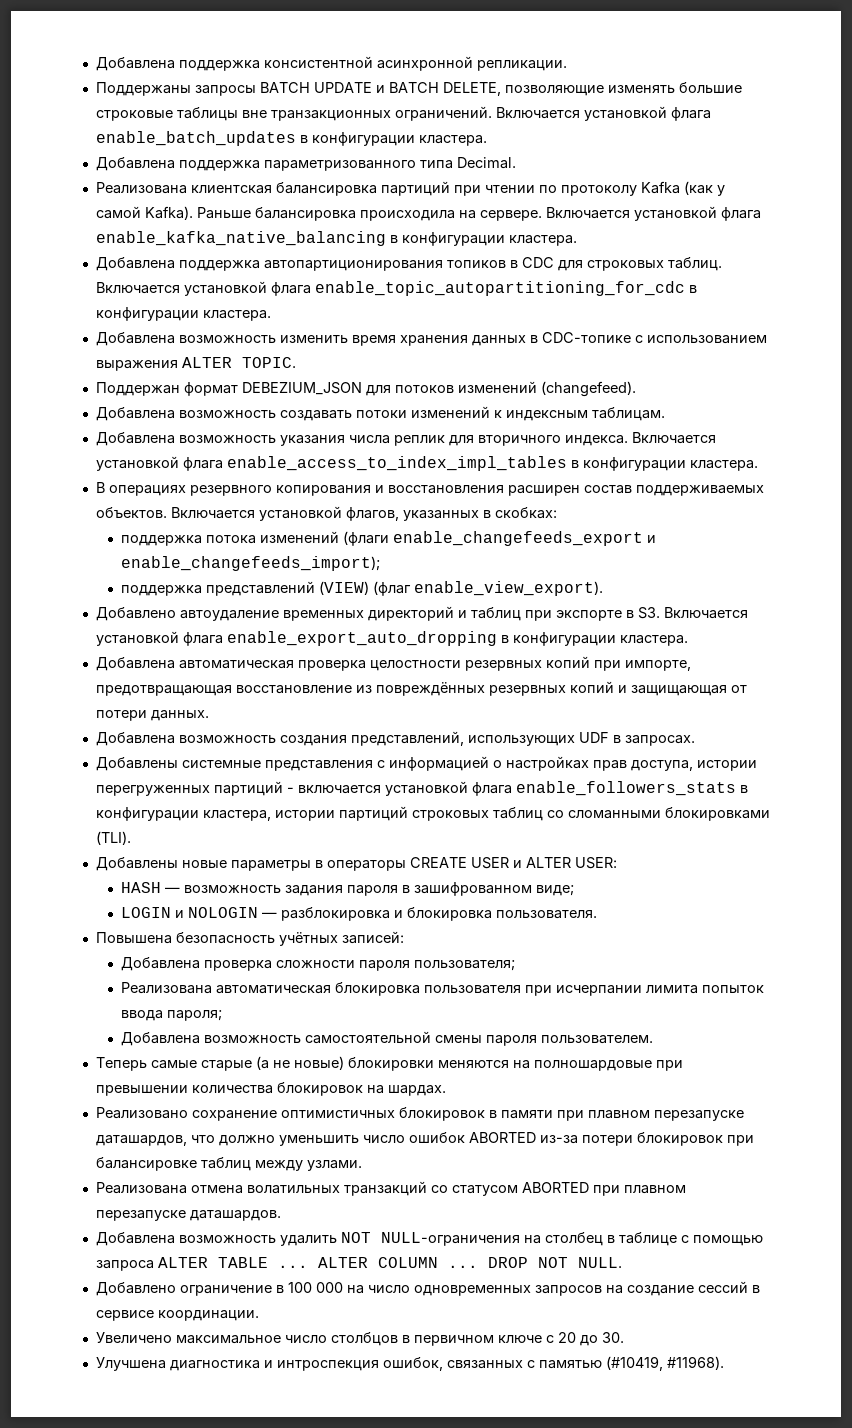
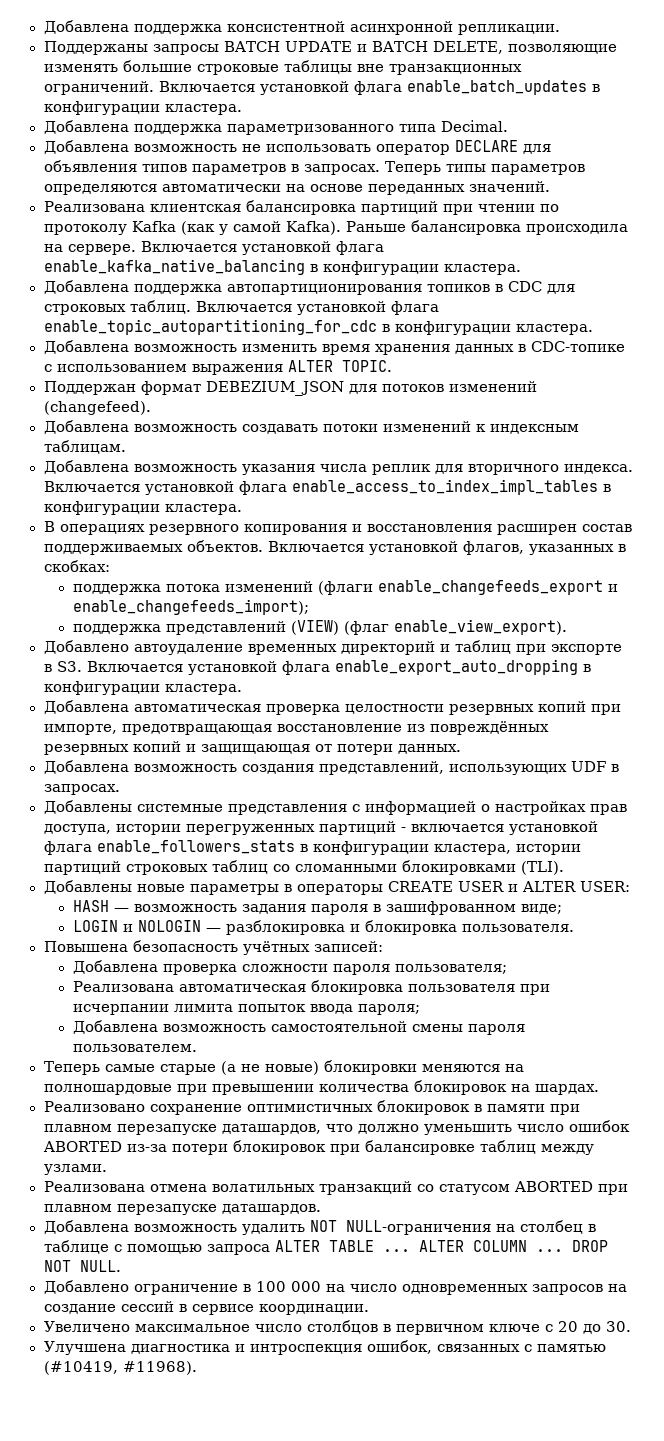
+ Добавлена возможность не использовать оператор DECLARE для объявления типов параметров в запросах. Теперь типы параметров определяются автоматически на основе переданных значений.

